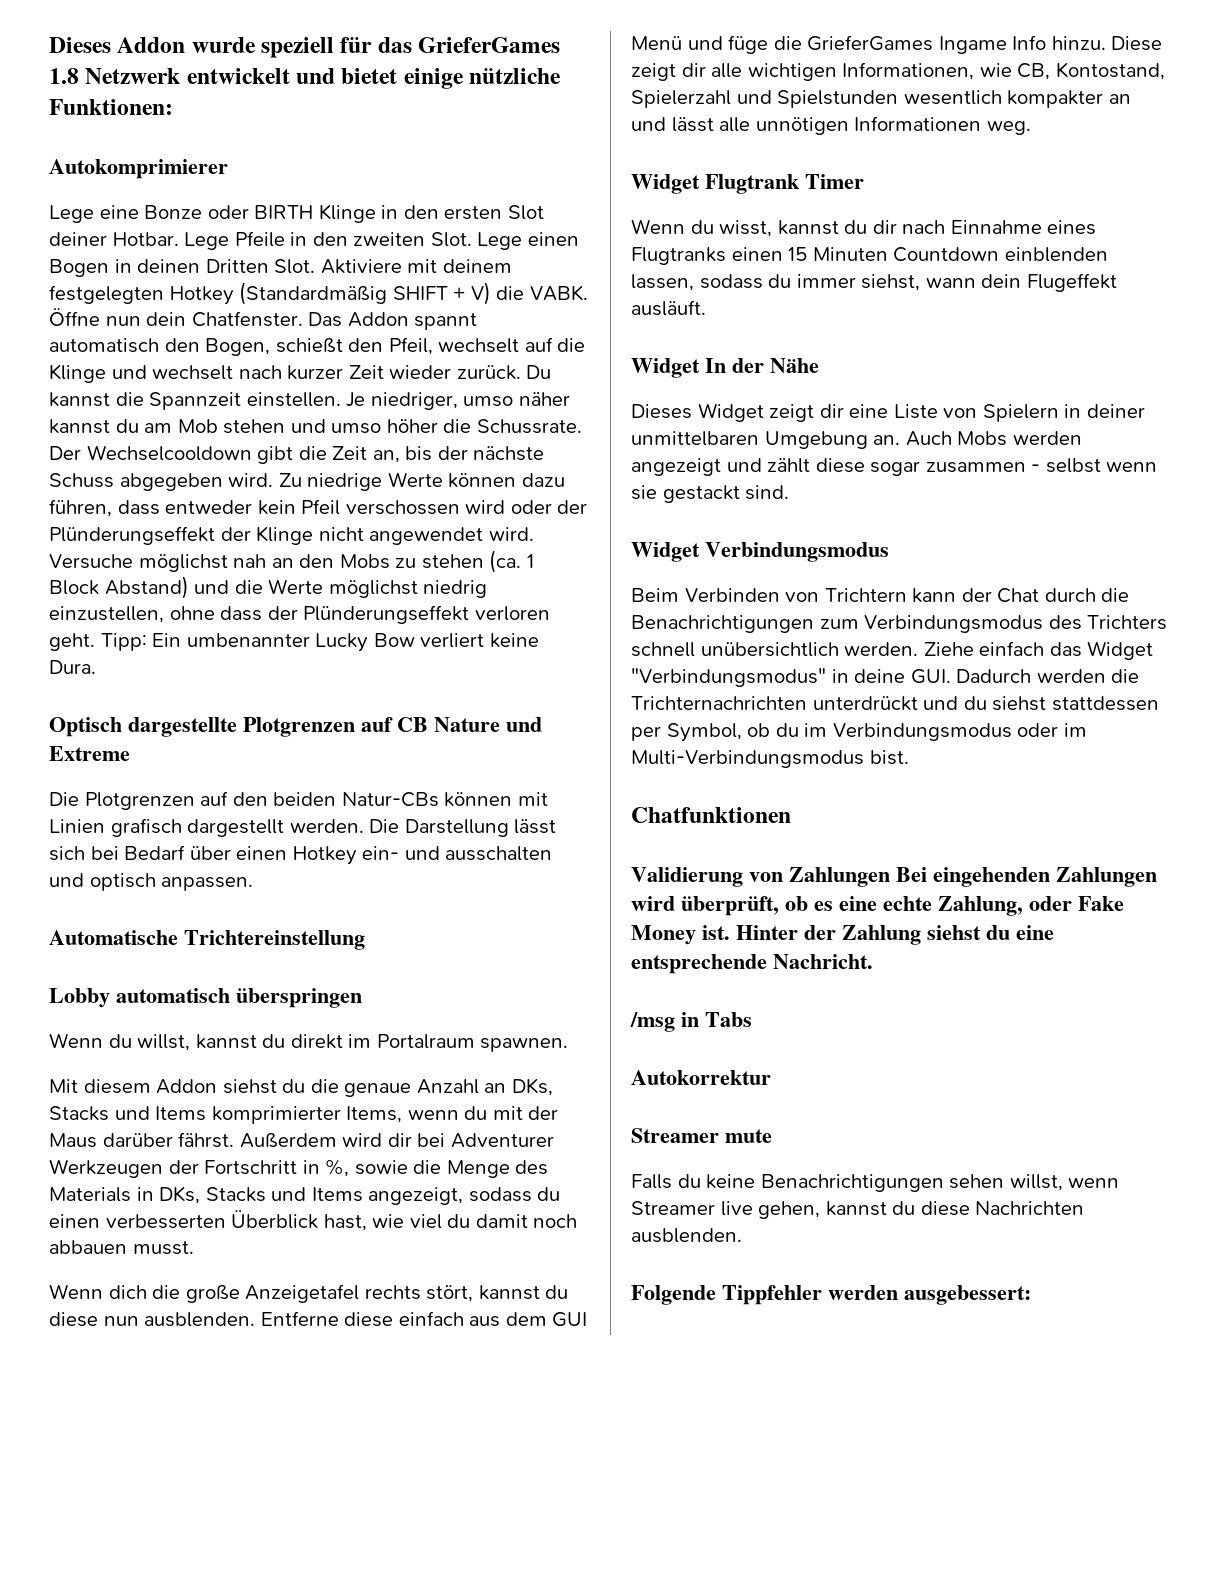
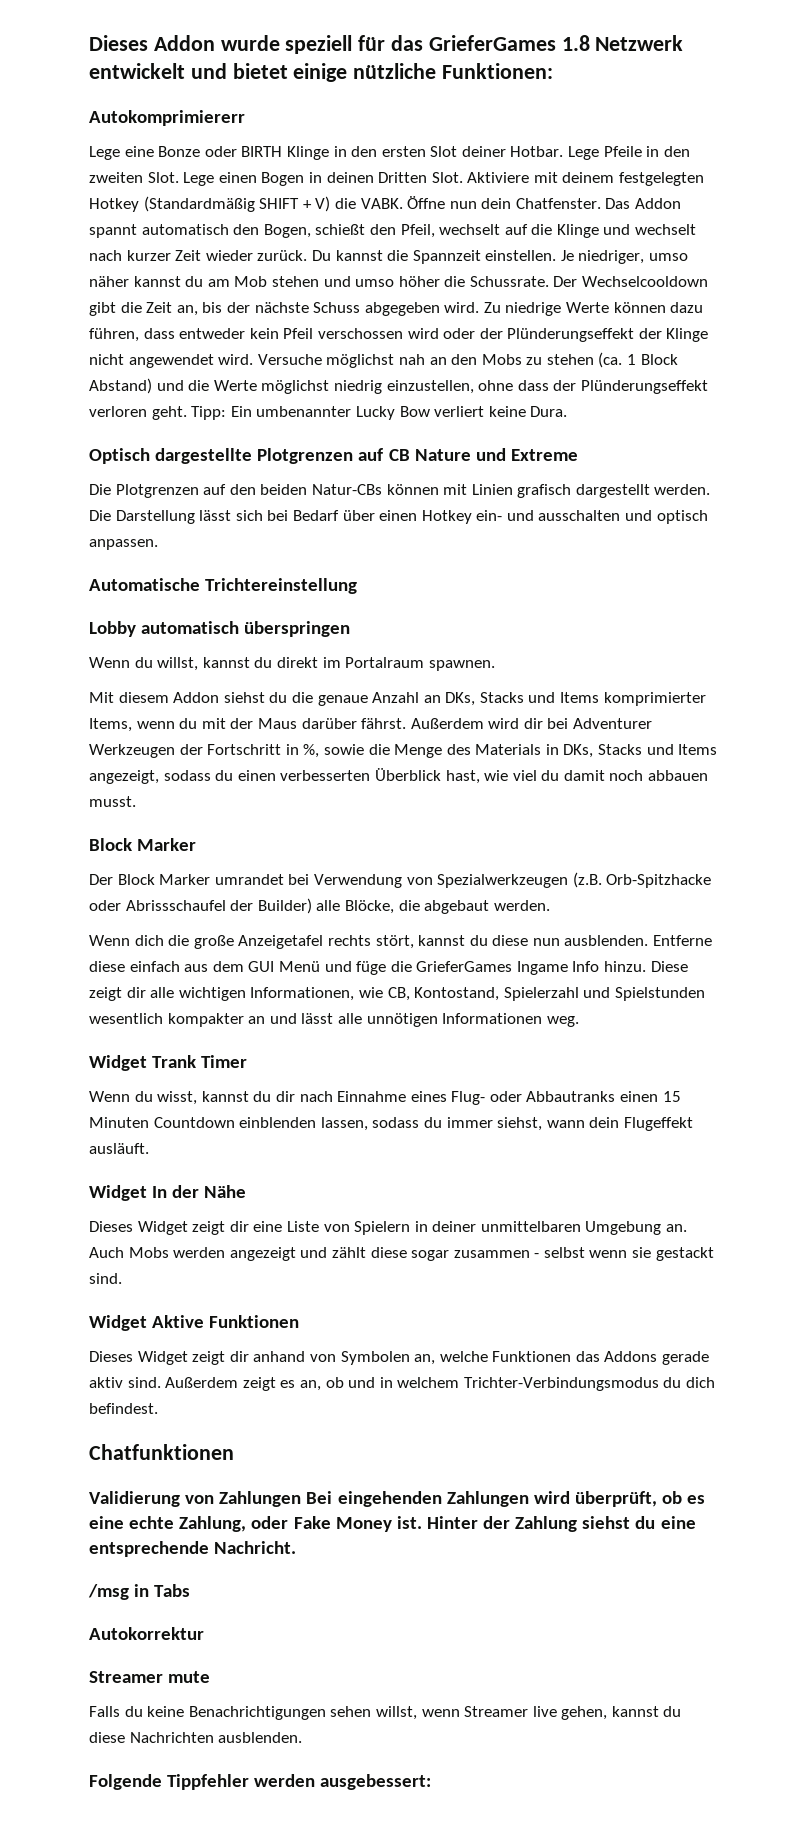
- Autokomprimierer
+ Autokomprimiererr
  Außerdem wird dir bei Adventurer Werkzeugen der Fortschritt in %, sowie die Menge des Materials in DKs, Stacks und Items angezeigt, sodass du einen verbesserten Überblick hast, wie viel du damit noch abbauen musst.
+ Block Marker
+ Der Block Marker umrandet bei Verwendung von Spezialwerkzeugen (z.B. Orb-Spitzhacke oder Abrissschaufel der Builder) alle Blöcke, die abgebaut werden.
- Widget Flugtrank Timer
+ Widget Trank Timer
- Wenn du wisst, kannst du dir nach Einnahme eines Flugtranks einen 15 Minuten Countdown einblenden lassen, sodass du immer siehst, wann dein Flugeffekt ausläuft.
+ Wenn du wisst, kannst du dir nach Einnahme eines Flug- oder Abbautranks einen 15 Minuten Countdown einblenden lassen, sodass du immer siehst, wann dein Flugeffekt ausläuft.
- Widget Verbindungsmodus
- Beim Verbinden von Trichtern kann der Chat durch die Benachrichtigungen zum Verbindungsmodus des Trichters schnell unübersichtlich werden. Ziehe einfach das Widget "Verbindungsmodus" in deine GUI. Dadurch werden die Trichternachrichten unterdrückt und du siehst stattdessen per Symbol, ob du im Verbindungsmodus oder im Multi-Verbindungsmodus bist.
+ Widget Aktive Funktionen
+ Dieses Widget zeigt dir anhand von Symbolen an, welche Funktionen das Addons gerade aktiv sind. Außerdem zeigt es an, ob und in welchem Trichter-Verbindungsmodus du dich befindest.

